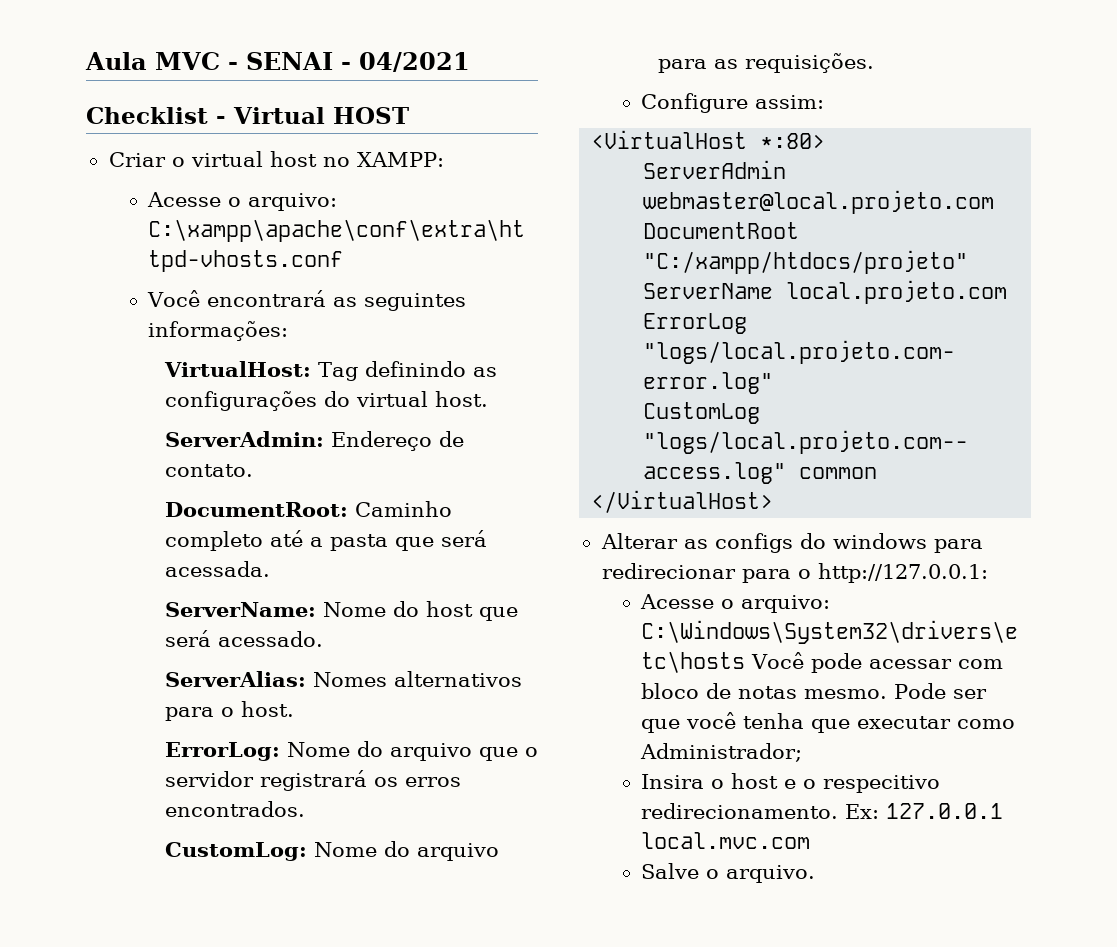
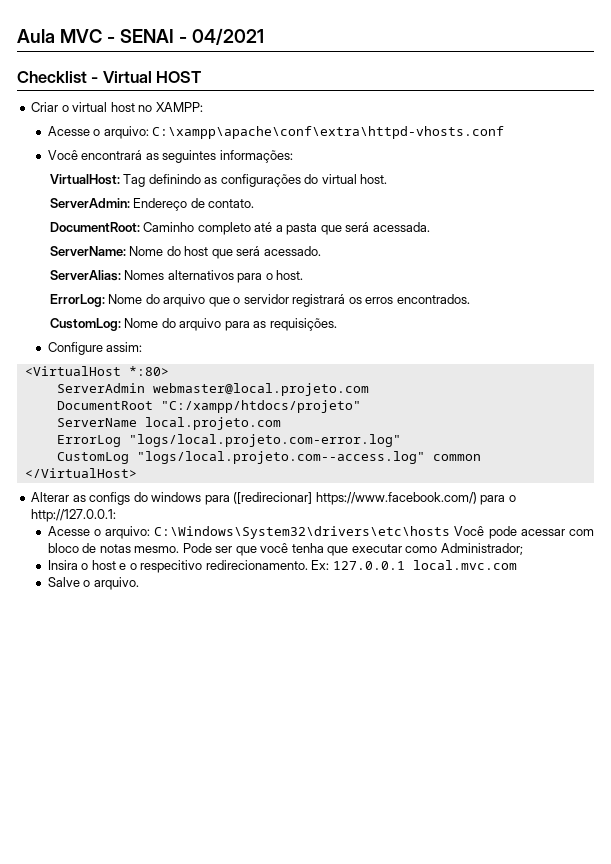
- Alterar as configs do windows para redirecionar para o http://127.0.0.1:
+ Alterar as configs do windows para ([redirecionar] https://www.facebook.com/) para o http://127.0.0.1:

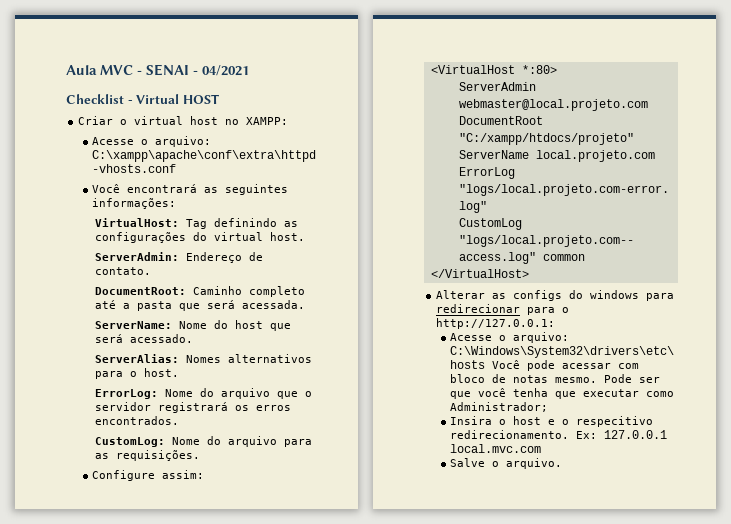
- Alterar as configs do windows para ([redirecionar] https://www.facebook.com/) para o http://127.0.0.1:
+ Alterar as configs do windows para redirecionar para o http://127.0.0.1:

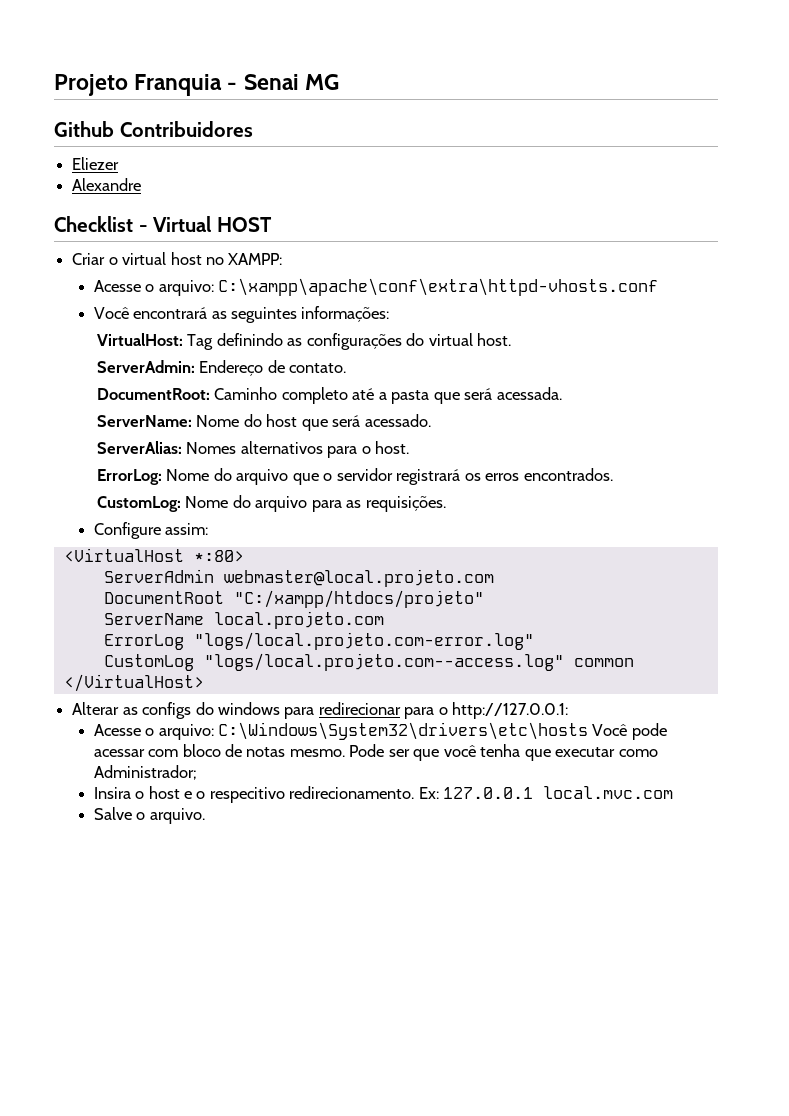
- Aula MVC - SENAI - 04/2021
+ Projeto Franquia - Senai MG
+ Github Contribuidores
+ Eliezer
+ Alexandre

